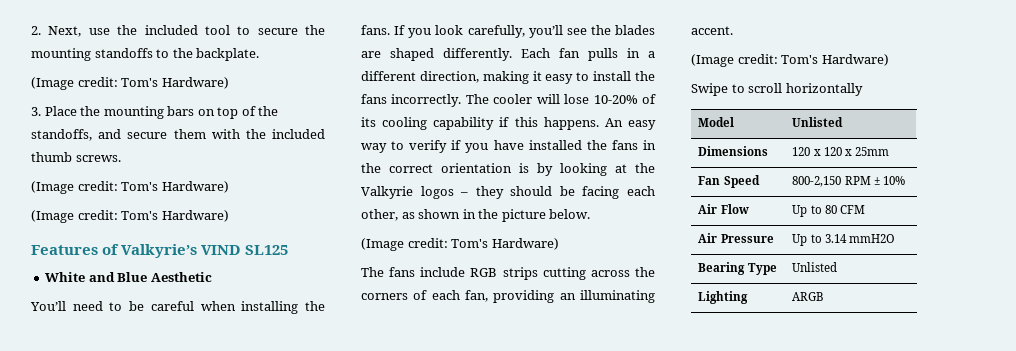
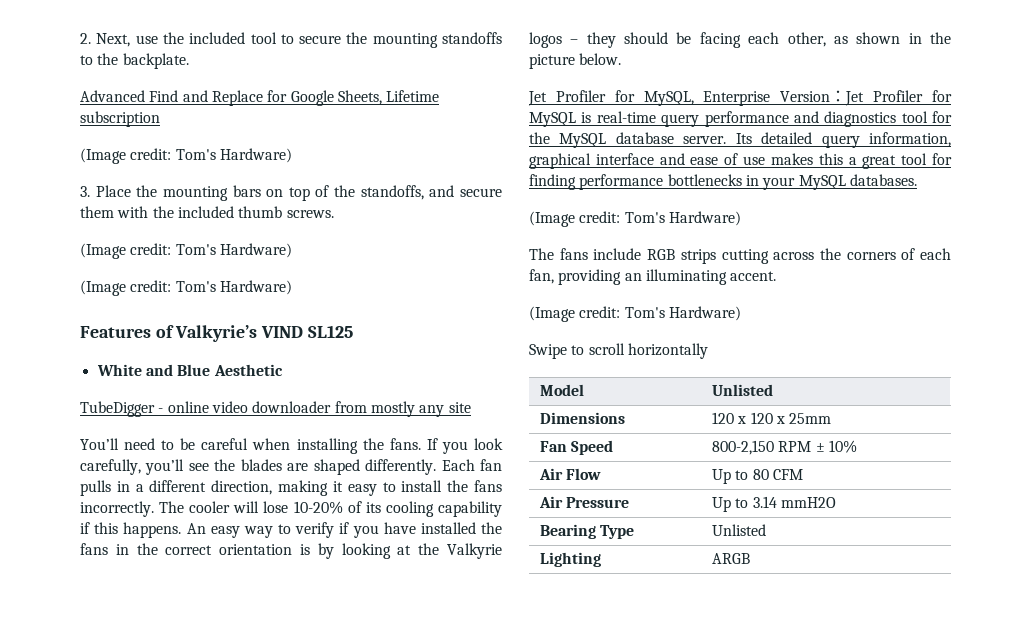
+ Advanced Find and Replace for Google Sheets, Lifetime subscription
+ TubeDigger - online video downloader from mostly any site
+ Jet Profiler for MySQL, Enterprise Version：Jet Profiler for MySQL is real-time query performance and diagnostics tool for the MySQL database server. Its detailed query information, graphical interface and ease of use makes this a great tool for finding performance bottlenecks in your MySQL databases.

